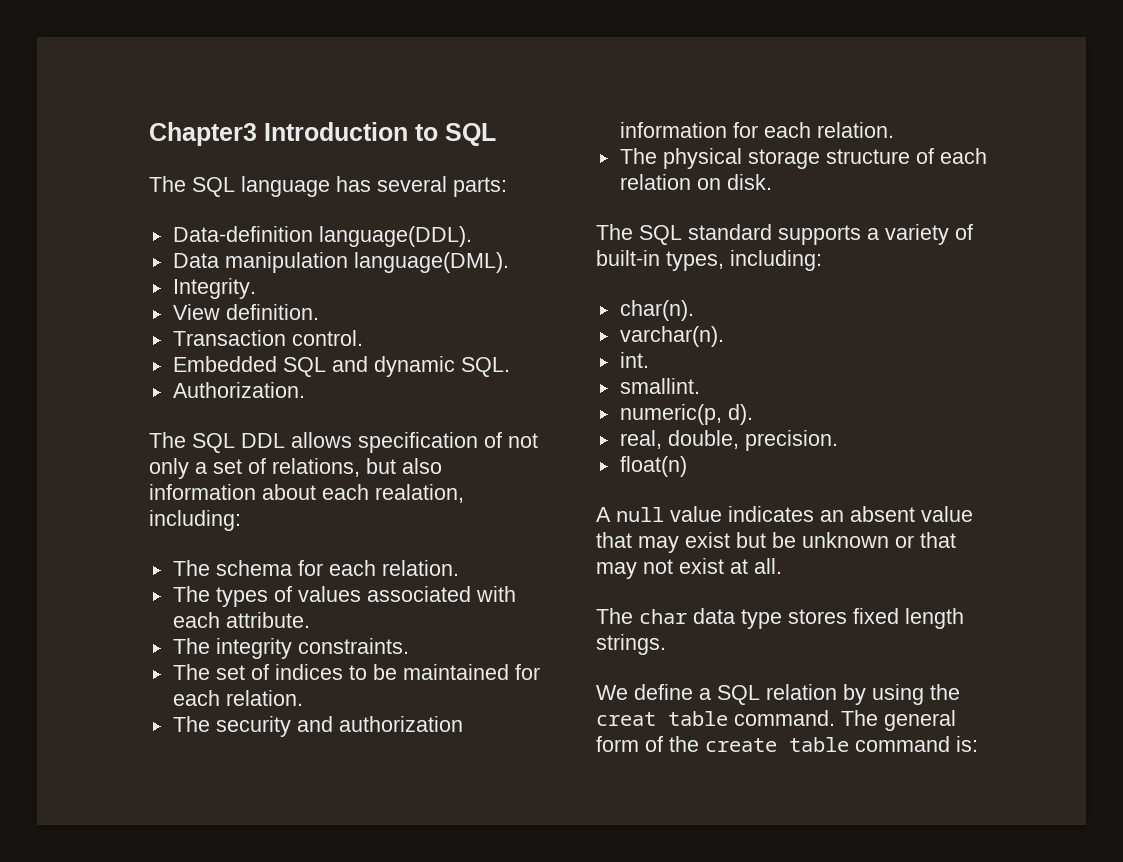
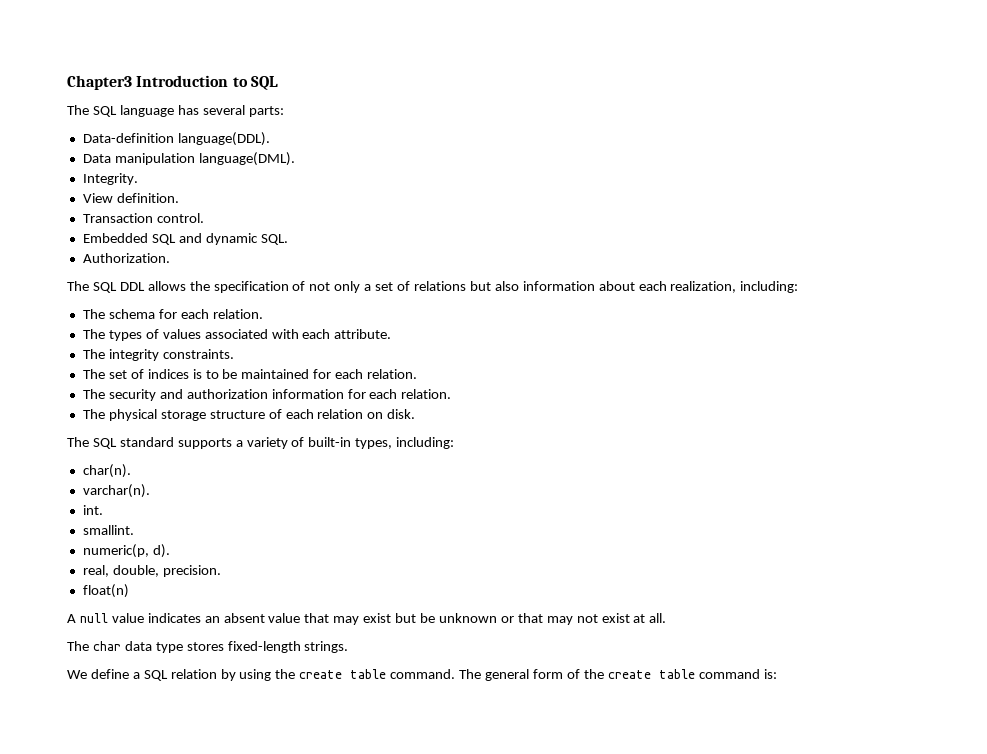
- The SQL DDL allows specification of not only a set of relations, but also information about each realation, including:
+ The SQL DDL allows the specification of not only a set of relations but also information about each realization, including:
- The set of indices to be maintained for each relation.
+ The set of indices is to be maintained for each relation.
- The char data type stores fixed length strings.
+ The char data type stores fixed-length strings.
- We define a SQL relation by using the creat table command.
+ We define a SQL relation by using the create table command.

